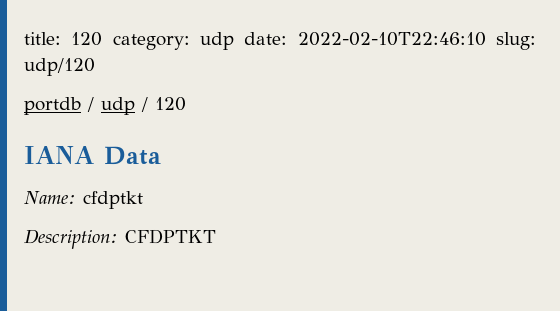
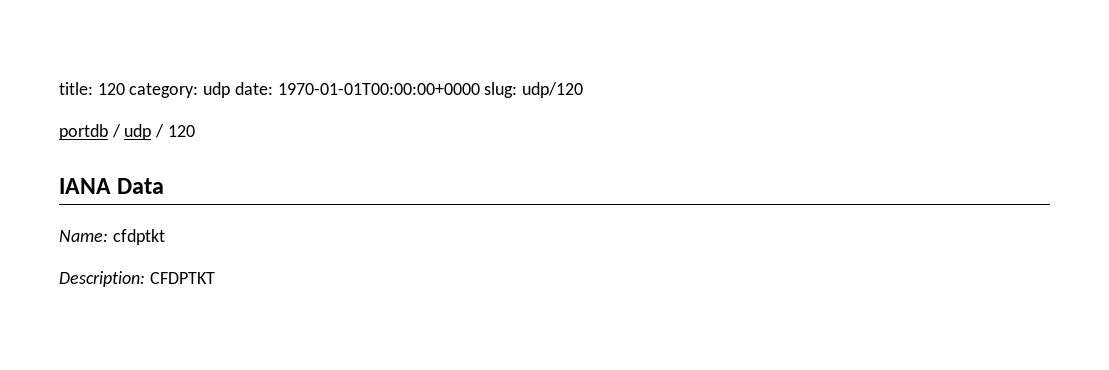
- title: 120 category: udp date: 2022-02-10T22:46:10 slug: udp/120
+ title: 120 category: udp date: 1970-01-01T00:00:00+0000 slug: udp/120

